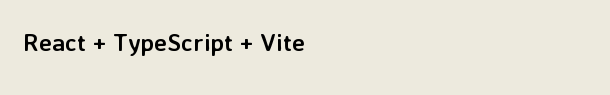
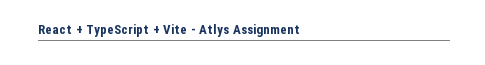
- React + TypeScript + Vite
+ React + TypeScript + Vite - Atlys Assignment

